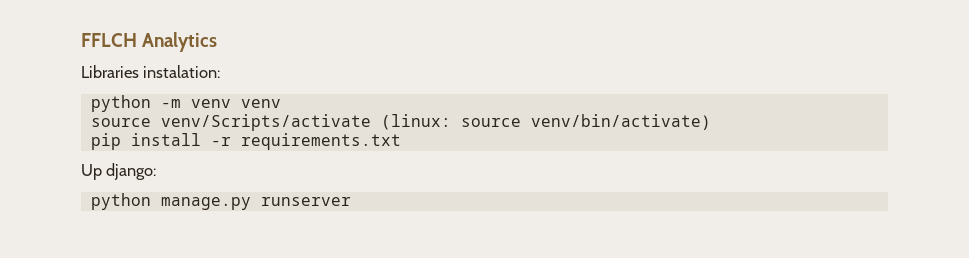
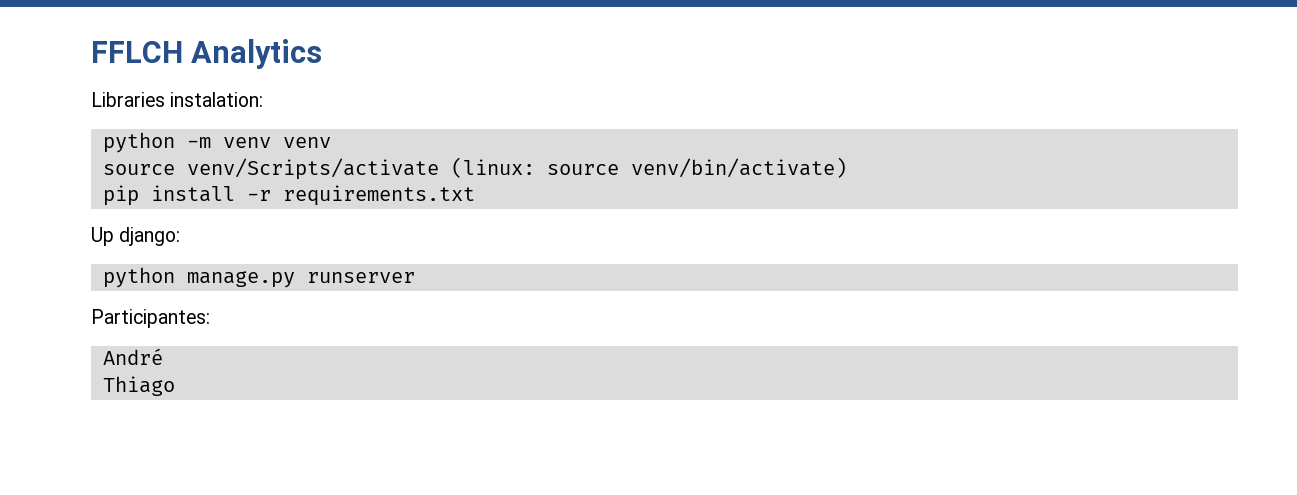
+ Participantes:
+ André
+ Thiago

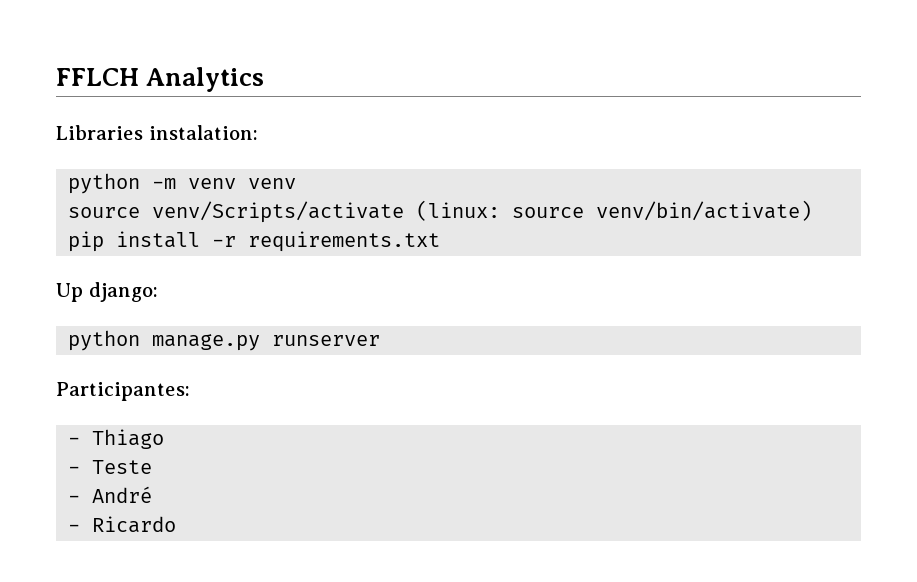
- André
+ - Thiago
+ - Teste
+ - André
- Thiago
+ - Ricardo

